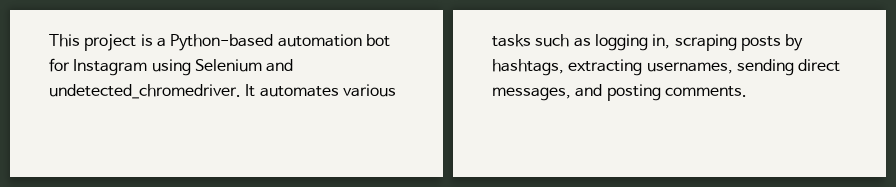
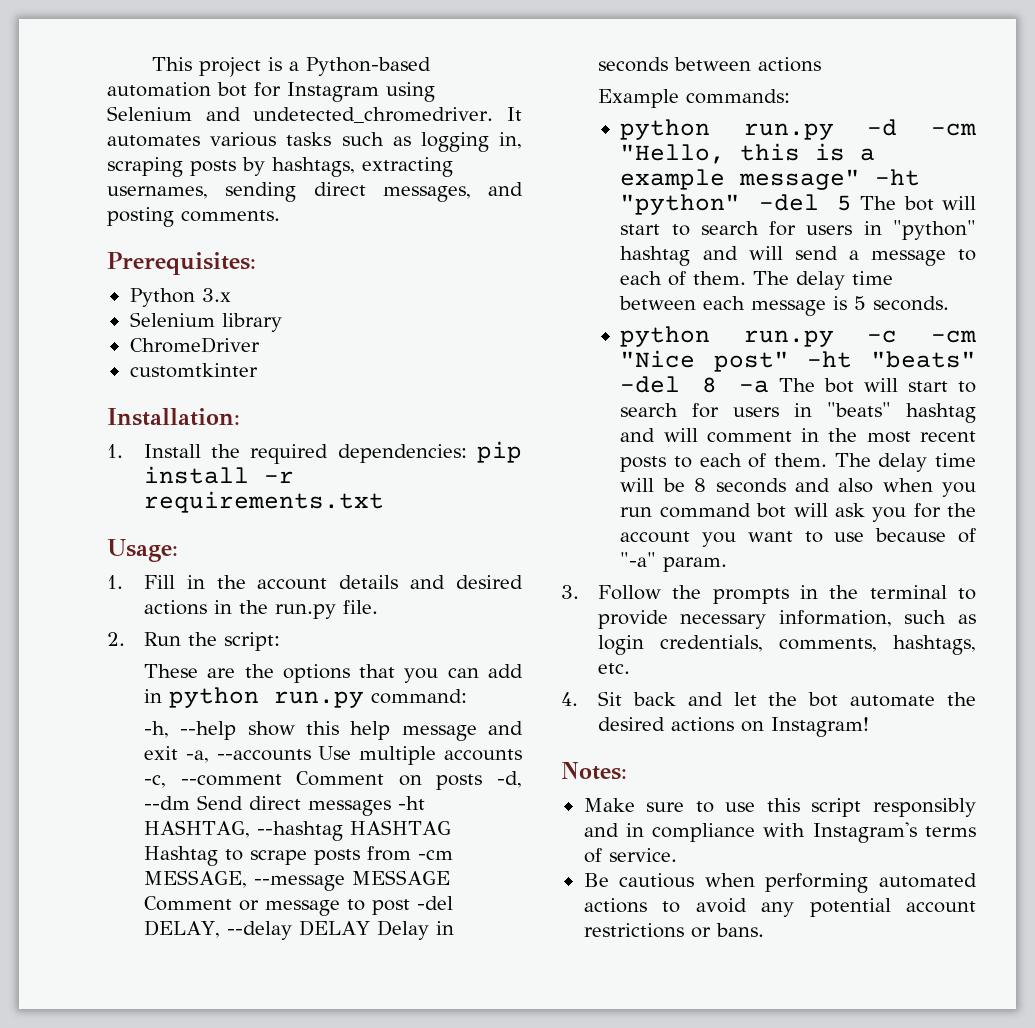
+ Prerequisites:
+ Python 3.x
+ Selenium library
+ ChromeDriver
+ customtkinter
+ Installation:
+ 1. Install the required dependencies: pip install -r requirements.txt
+ Usage:
+ 1. Fill in the account details and desired actions in the run.py file.
+ 2. Run the script:
+ These are the options that you can add in python run.py command:
+ -h, --help show this help message and exit -a, --accounts Use multiple accounts -c, --comment Comment on posts -d, --dm Send direct messages -ht HASHTAG, --hashtag HASHTAG Hashtag to scrape posts from -cm MESSAGE, --message MESSAGE Comment or message to post -del DELAY, --delay DELAY Delay in seconds between actions
+ Example commands:
+ python run.py -d -cm "Hello, this is a example message" -ht "python" -del 5 The bot will start to search for users in "python" hashtag and will send a message to each of them. The delay time between each message is 5 seconds.
+ python run.py -c -cm "Nice post" -ht "beats" -del 8 -a The bot will start to search for users in "beats" hashtag and will comment in the most recent posts to each of them. The delay time will be 8 seconds and also when you run command bot will ask you for the account you want to use because of "-a" param.
+ 3. Follow the prompts in the terminal to provide necessary information, such as login credentials, comments, hashtags, etc.
+ 4. Sit back and let the bot automate the desired actions on Instagram!
+ Notes:
+ Make sure to use this script responsibly and in compliance with Instagram's terms of service.
+ Be cautious when performing automated actions to avoid any potential account restrictions or bans.

